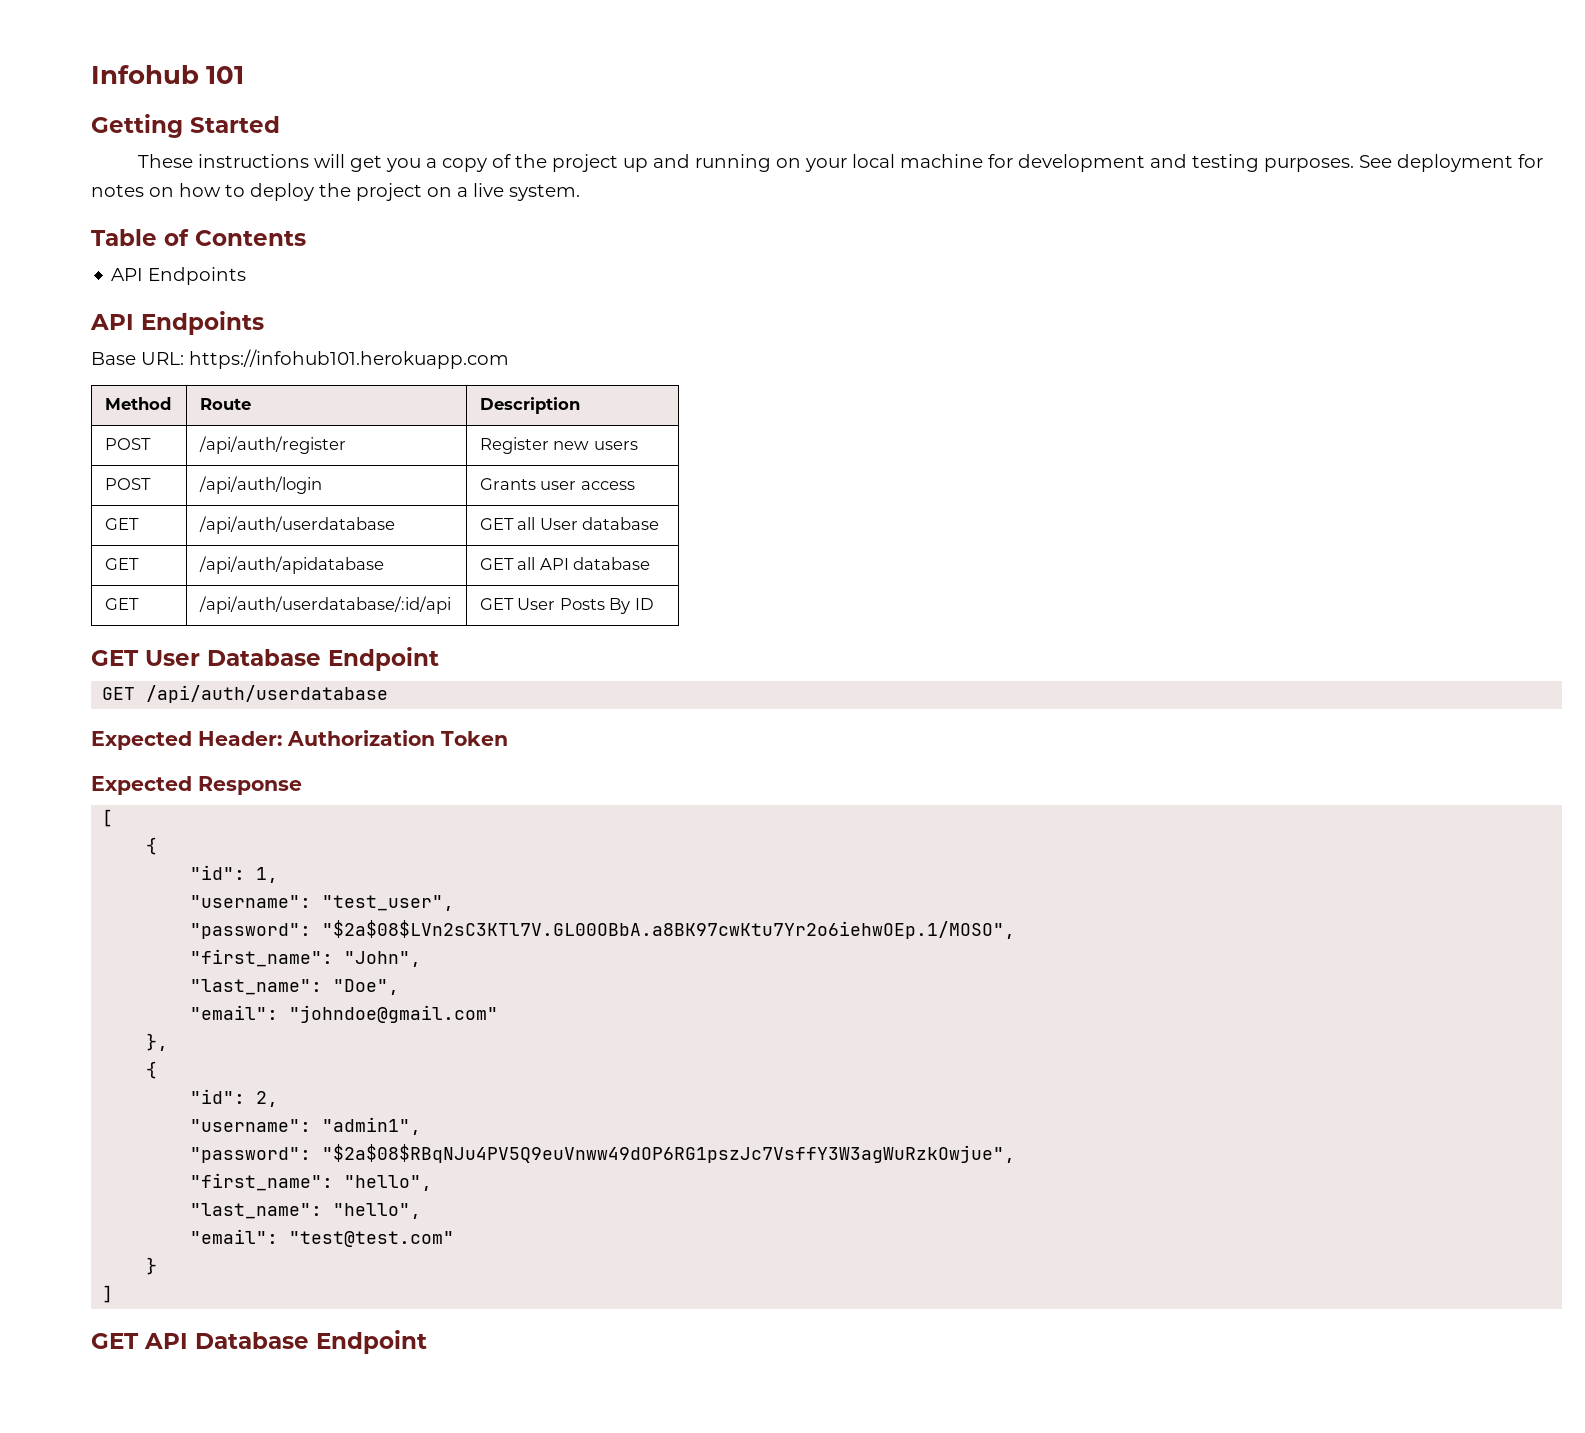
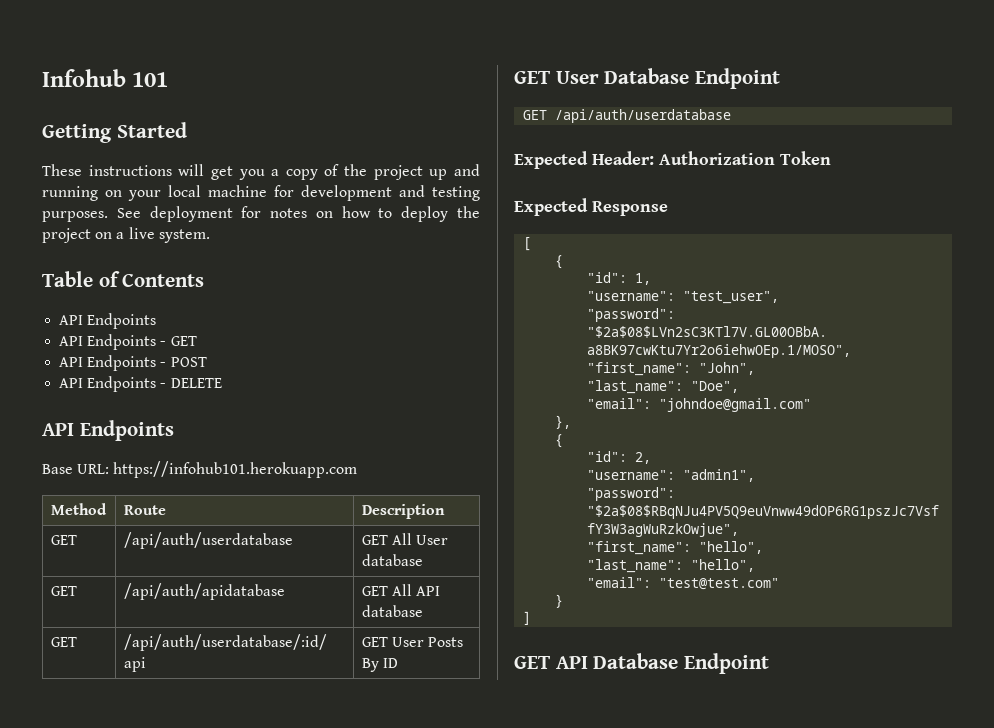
+ API Endpoints - GET
+ API Endpoints - POST
+ API Endpoints - DELETE
- POST | /api/auth/register | Register new users
- POST | /api/auth/login | Grants user access
- GET | /api/auth/userdatabase | GET all User database
+ GET | /api/auth/userdatabase | GET All User database
- GET | /api/auth/apidatabase | GET all API database
+ GET | /api/auth/apidatabase | GET All API database

